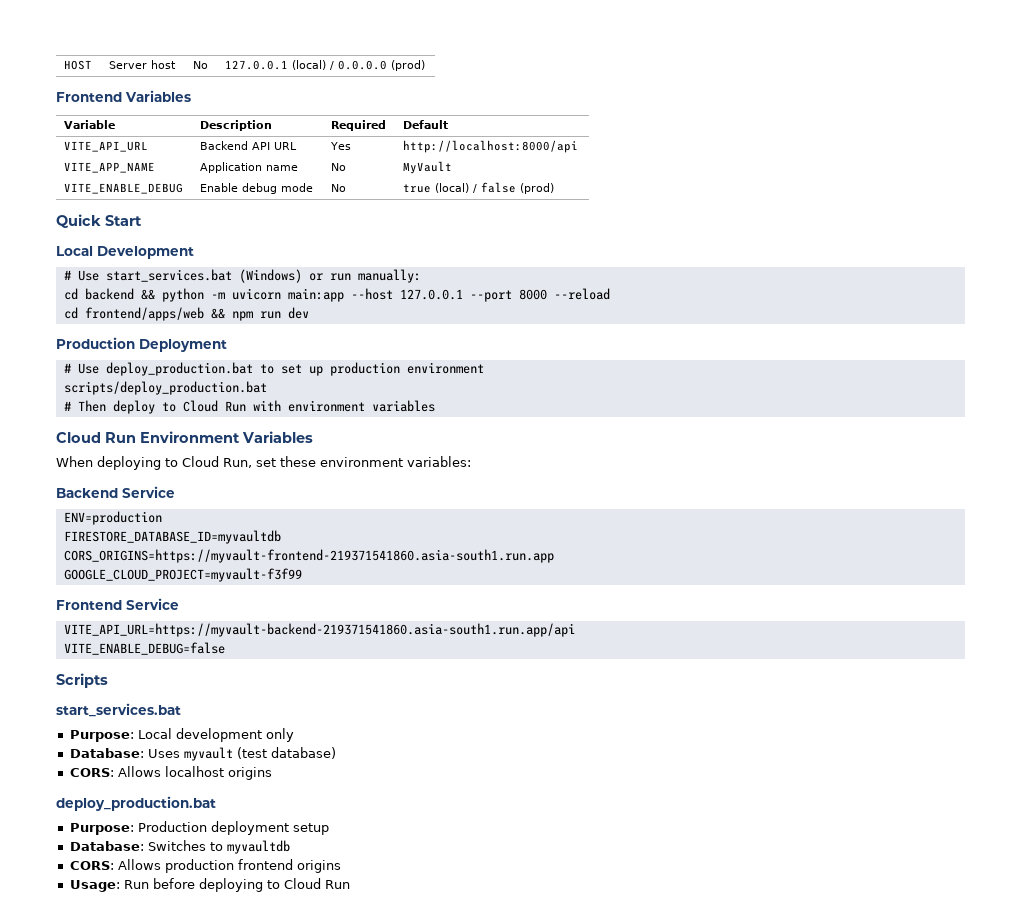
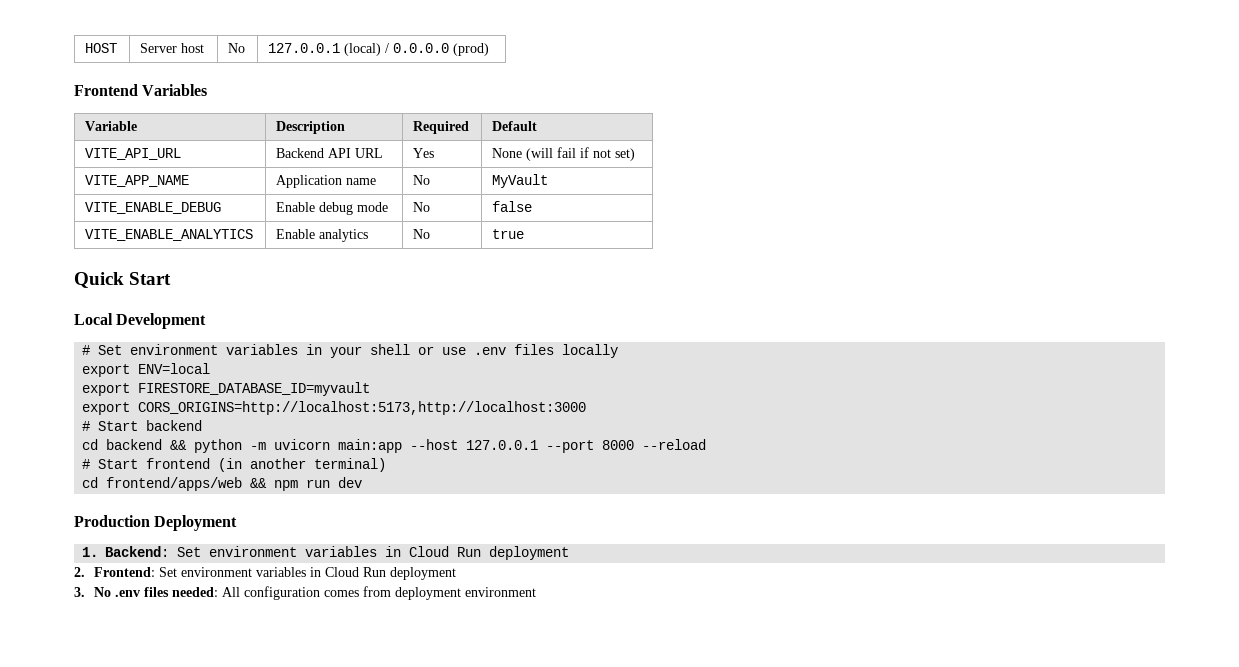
- VITE_API_URL | Backend API URL | Yes | http://localhost:8000/api
+ VITE_API_URL | Backend API URL | Yes | None (will fail if not set)
- VITE_ENABLE_DEBUG | Enable debug mode | No | true (local) / false (prod)
+ VITE_ENABLE_DEBUG | Enable debug mode | No | false
+ VITE_ENABLE_ANALYTICS | Enable analytics | No | true
- # Use start_services.bat (Windows) or run manually:
+ # Set environment variables in your shell or use .env files locally
+ export ENV=local
+ export FIRESTORE_DATABASE_ID=myvault
+ export CORS_ORIGINS=http://localhost:5173,http://localhost:3000
+ # Start backend
+ # Start frontend (in another terminal)
- # Use deploy_production.bat to set up production environment
- scripts/deploy_production.bat
- # Then deploy to Cloud Run with environment variables
- Cloud Run Environment Variables
- When deploying to Cloud Run, set these environment variables:
- Backend Service
- ENV=production
- FIRESTORE_DATABASE_ID=myvaultdb
- CORS_ORIGINS=https://myvault-frontend-219371541860.asia-south1.run.app
- GOOGLE_CLOUD_PROJECT=myvault-f3f99
- Frontend Service
- VITE_API_URL=https://myvault-backend-219371541860.asia-south1.run.app/api
- VITE_ENABLE_DEBUG=false
- Scripts
- start_services.bat
- Purpose: Local development only
- Database: Uses myvault (test database)
- CORS: Allows localhost origins
- deploy_production.bat
- Purpose: Production deployment setup
- Database: Switches to myvaultdb
- CORS: Allows production frontend origins
- Usage: Run before deploying to Cloud Run
+ 1. Backend: Set environment variables in Cloud Run deployment
+ 2. Frontend: Set environment variables in Cloud Run deployment
+ 3. No .env files needed: All configuration comes from deployment environment

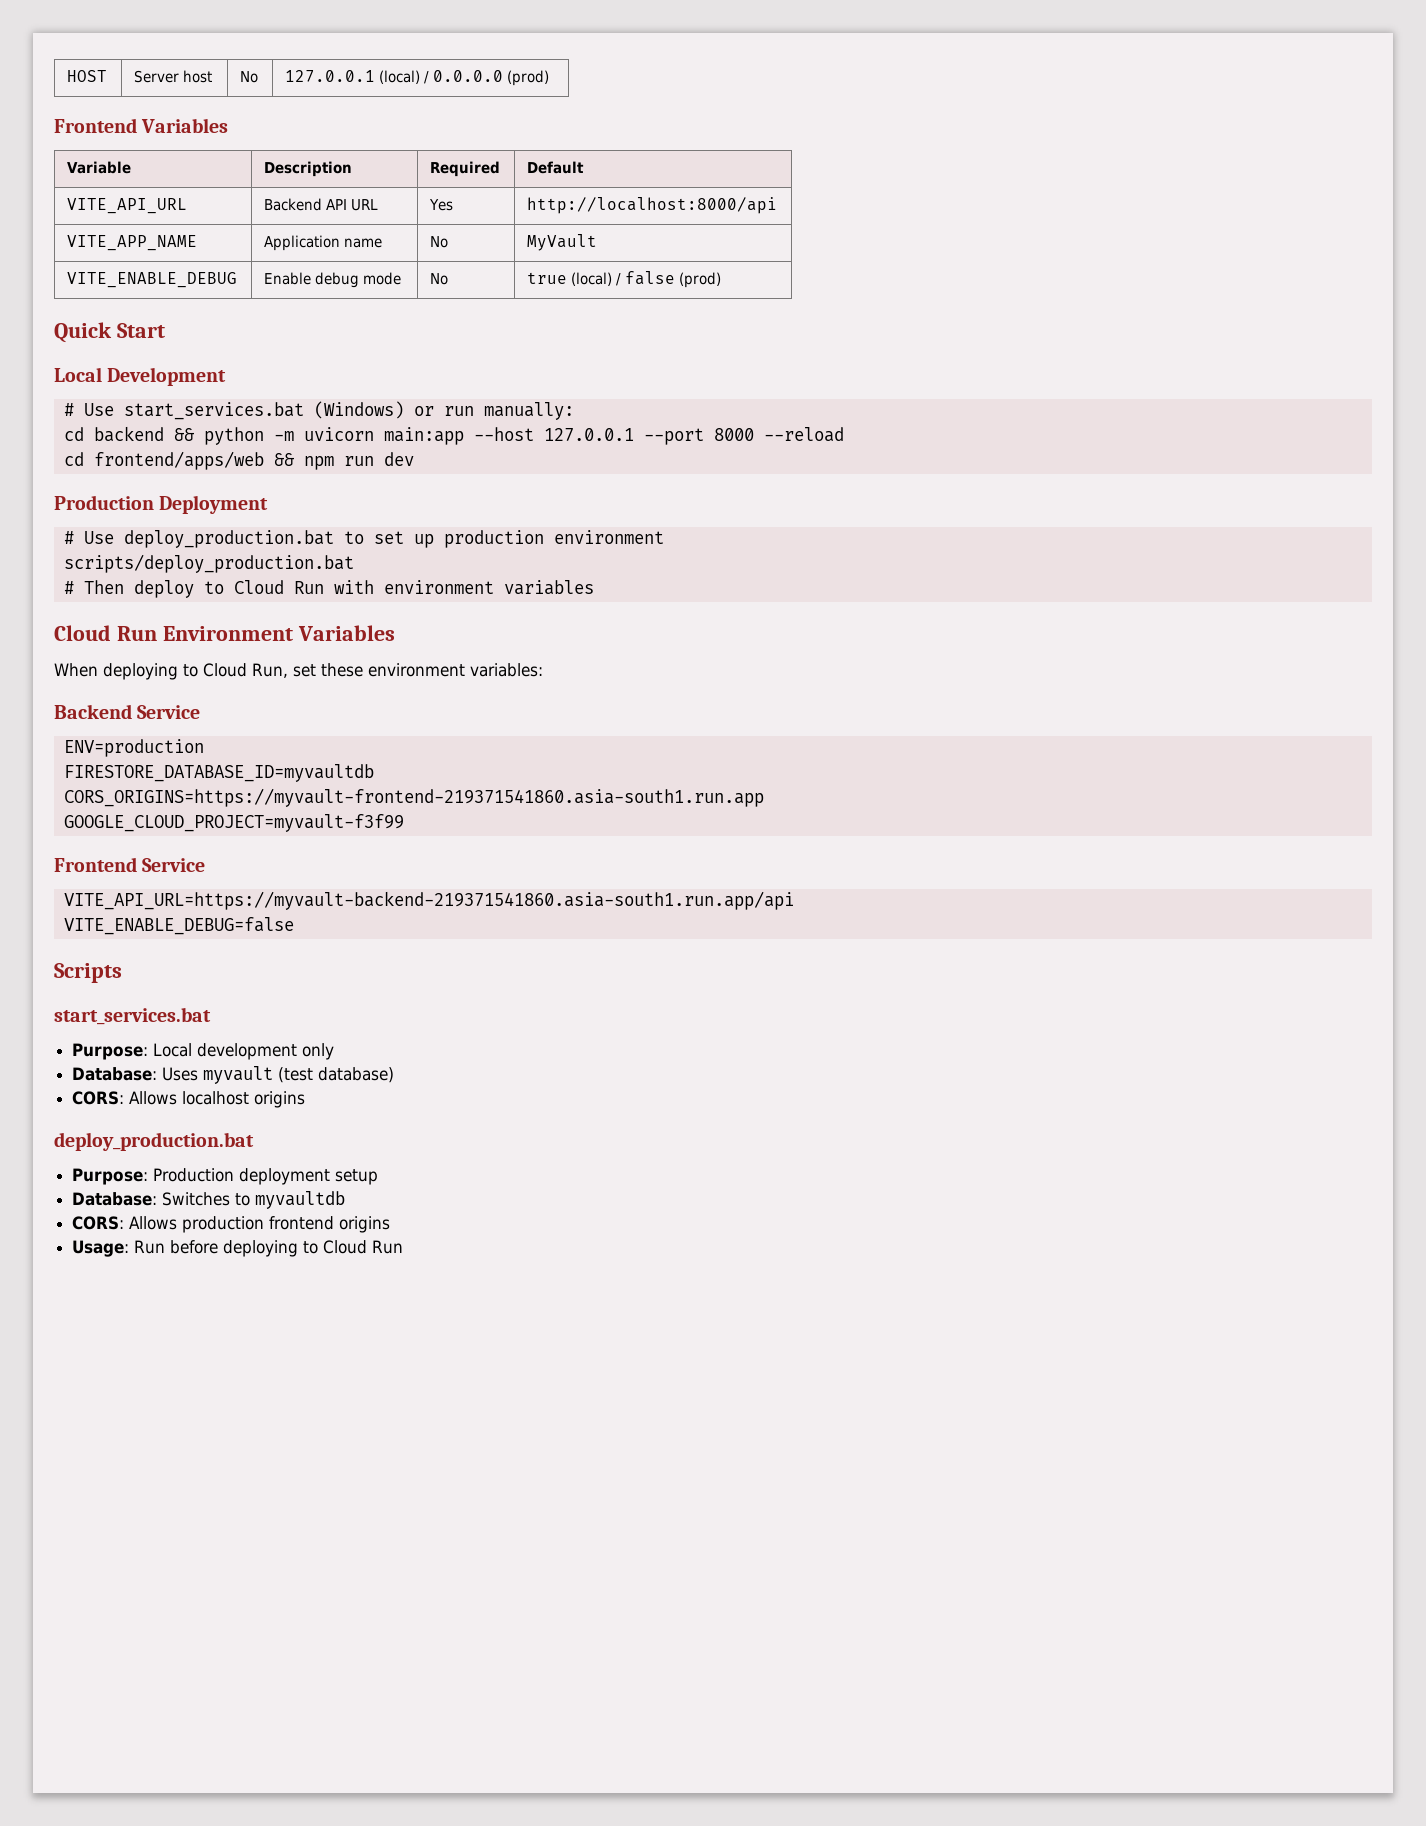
- VITE_API_URL | Backend API URL | Yes | None (will fail if not set)
+ VITE_API_URL | Backend API URL | Yes | http://localhost:8000/api
- VITE_ENABLE_DEBUG | Enable debug mode | No | false
- VITE_ENABLE_ANALYTICS | Enable analytics | No | true
+ VITE_ENABLE_DEBUG | Enable debug mode | No | true (local) / false (prod)
- # Set environment variables in your shell or use .env files locally
- export ENV=local
- export FIRESTORE_DATABASE_ID=myvault
- export CORS_ORIGINS=http://localhost:5173,http://localhost:3000
- # Start backend
+ # Use start_services.bat (Windows) or run manually:
- # Start frontend (in another terminal)
- 1. Backend: Set environment variables in Cloud Run deployment
- 2. Frontend: Set environment variables in Cloud Run deployment
- 3. No .env files needed: All configuration comes from deployment environment
+ # Use deploy_production.bat to set up production environment
+ scripts/deploy_production.bat
+ # Then deploy to Cloud Run with environment variables
+ Cloud Run Environment Variables
+ When deploying to Cloud Run, set these environment variables:
+ Backend Service
+ ENV=production
+ FIRESTORE_DATABASE_ID=myvaultdb
+ CORS_ORIGINS=https://myvault-frontend-219371541860.asia-south1.run.app
+ GOOGLE_CLOUD_PROJECT=myvault-f3f99
+ Frontend Service
+ VITE_API_URL=https://myvault-backend-219371541860.asia-south1.run.app/api
+ VITE_ENABLE_DEBUG=false
+ Scripts
+ start_services.bat
+ Purpose: Local development only
+ Database: Uses myvault (test database)
+ CORS: Allows localhost origins
+ deploy_production.bat
+ Purpose: Production deployment setup
+ Database: Switches to myvaultdb
+ CORS: Allows production frontend origins
+ Usage: Run before deploying to Cloud Run

